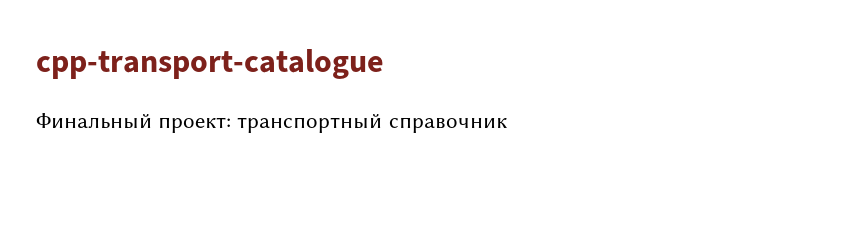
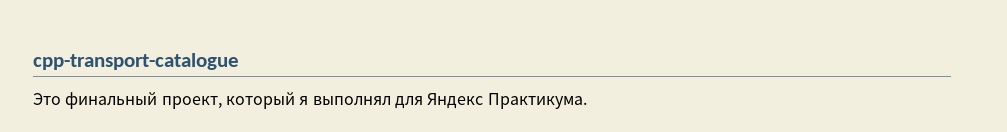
- Финальный проект: транспортный справочник
+ Это финальный проект, который я выполнял для Яндекс Практикума.

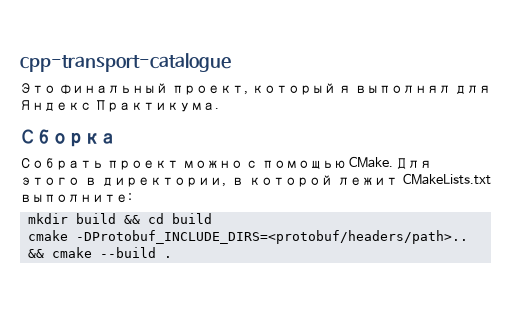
+ Сборка
+ Собрать проект можно с помощью CMake. Для этого в директории, в которой лежит CMakeLists.txt выполните:
+ mkdir build && cd build
+ cmake -DProtobuf_INCLUDE_DIRS=<protobuf/headers/path>.. && cmake --build .

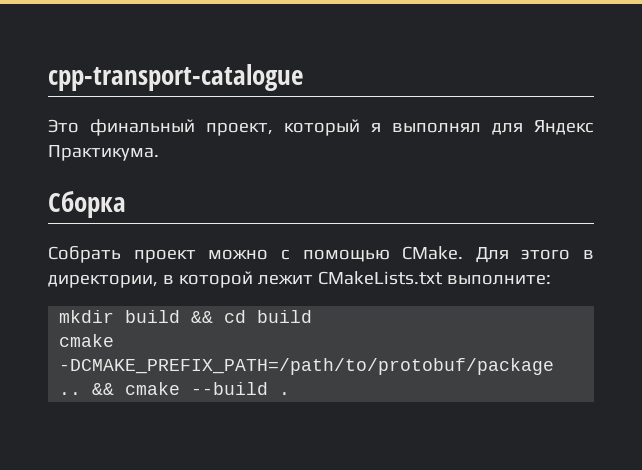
- cmake -DProtobuf_INCLUDE_DIRS=<protobuf/headers/path>..
+ cmake -DCMAKE_PREFIX_PATH=/path/to/protobuf/package ..

